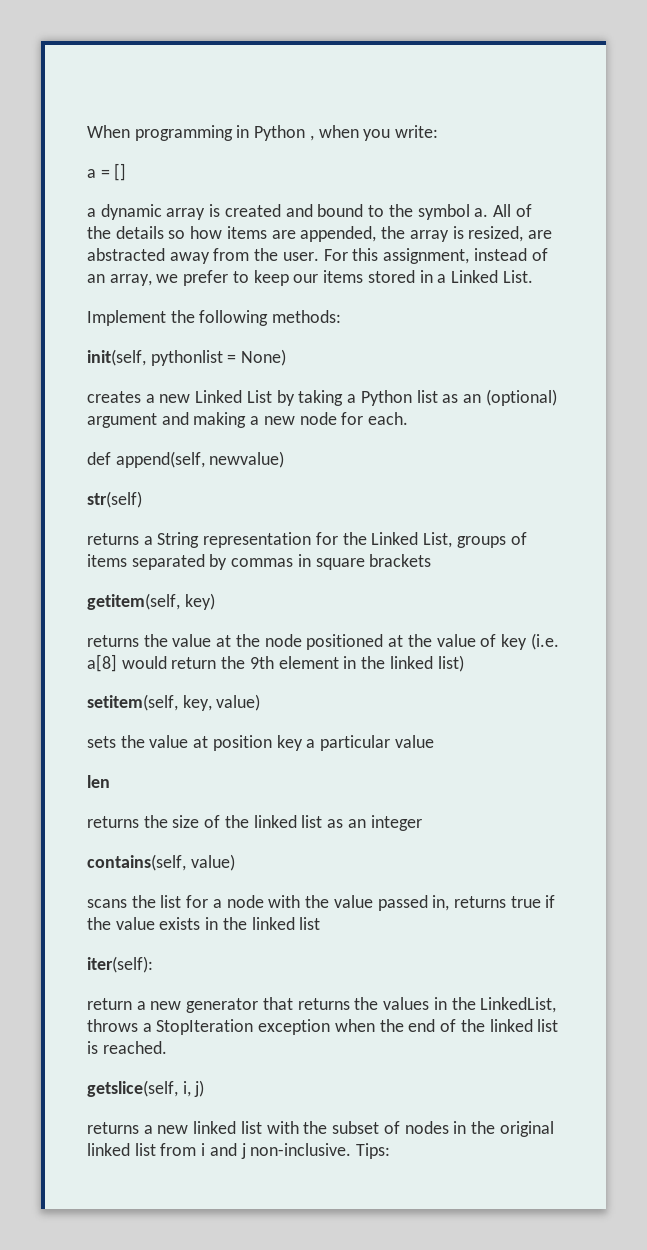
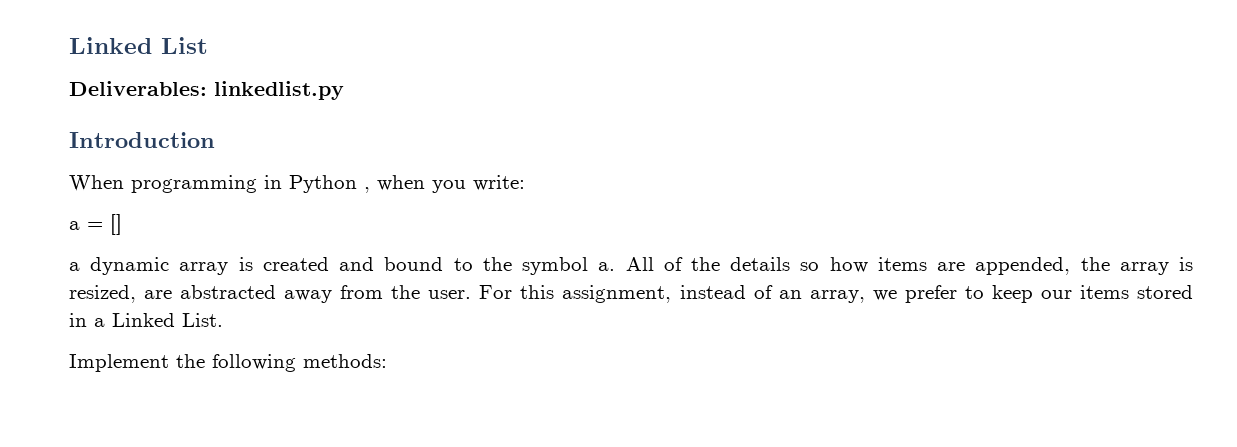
+ Linked List
+ Deliverables: linkedlist.py
+ Introduction
- init(self, pythonlist = None)
- creates a new Linked List by taking a Python list as an (optional) argument and making a new node for each.
- def append(self, newvalue)
- str(self)
- returns a String representation for the Linked List, groups of items separated by commas in square brackets
- getitem(self, key)
- returns the value at the node positioned at the value of key (i.e. a[8] would return the 9th element in the linked list)
- setitem(self, key, value)
- sets the value at position key a particular value
- len
- returns the size of the linked list as an integer
- contains(self, value)
- scans the list for a node with the value passed in, returns true if the value exists in the linked list
- iter(self):
- return a new generator that returns the values in the LinkedList, throws a StopIteration exception when the end of the linked list is reached.
- getslice(self, i, j)
- returns a new linked list with the subset of nodes in the original linked list from i and j non-inclusive. Tips:

